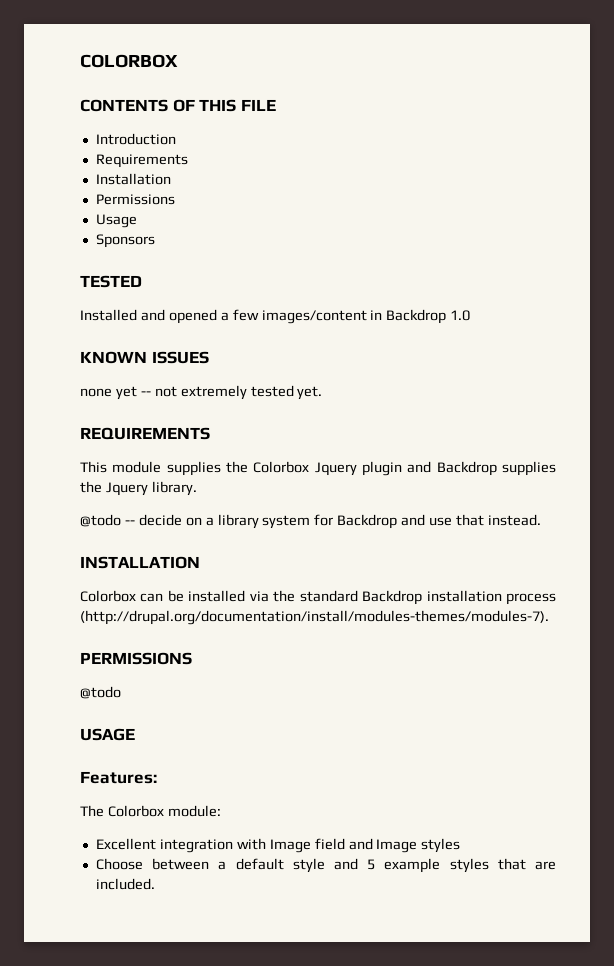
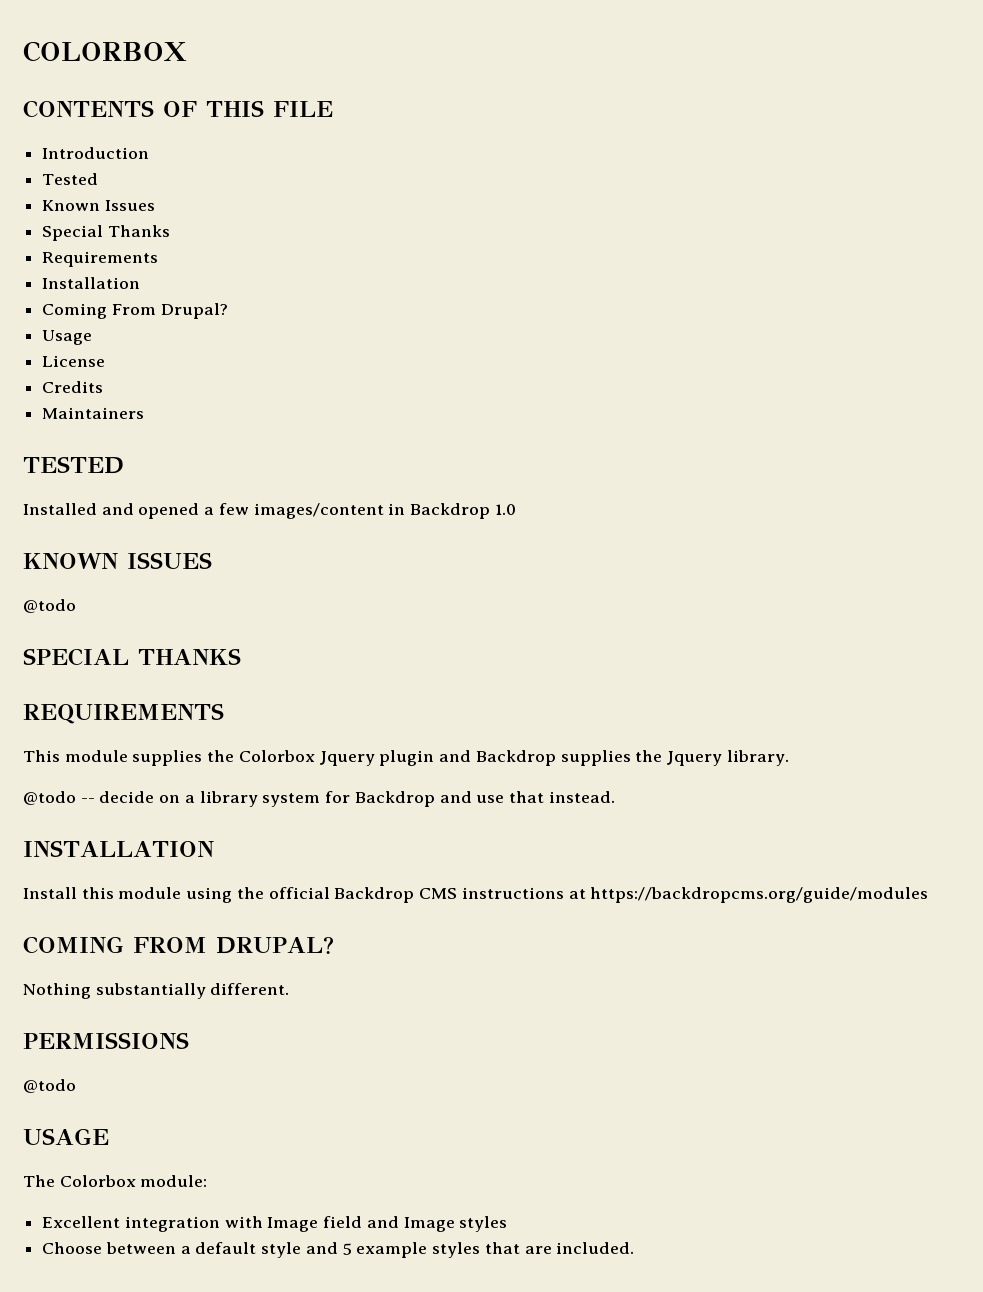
+ Tested
+ Known Issues
+ Special Thanks
  Requirements
  Installation
- Permissions
+ Coming From Drupal?
  Usage
- Sponsors
+ License
+ Credits
+ Maintainers
  KNOWN ISSUES
- none yet -- not extremely tested yet.
+ @todo
+ SPECIAL THANKS
- Colorbox can be installed via the standard Backdrop installation process (http://drupal.org/documentation/install/modules-themes/modules-7).
+ Install this module using the official Backdrop CMS instructions at https://backdropcms.org/guide/modules
+ COMING FROM DRUPAL?
+ Nothing substantially different.
- Features:

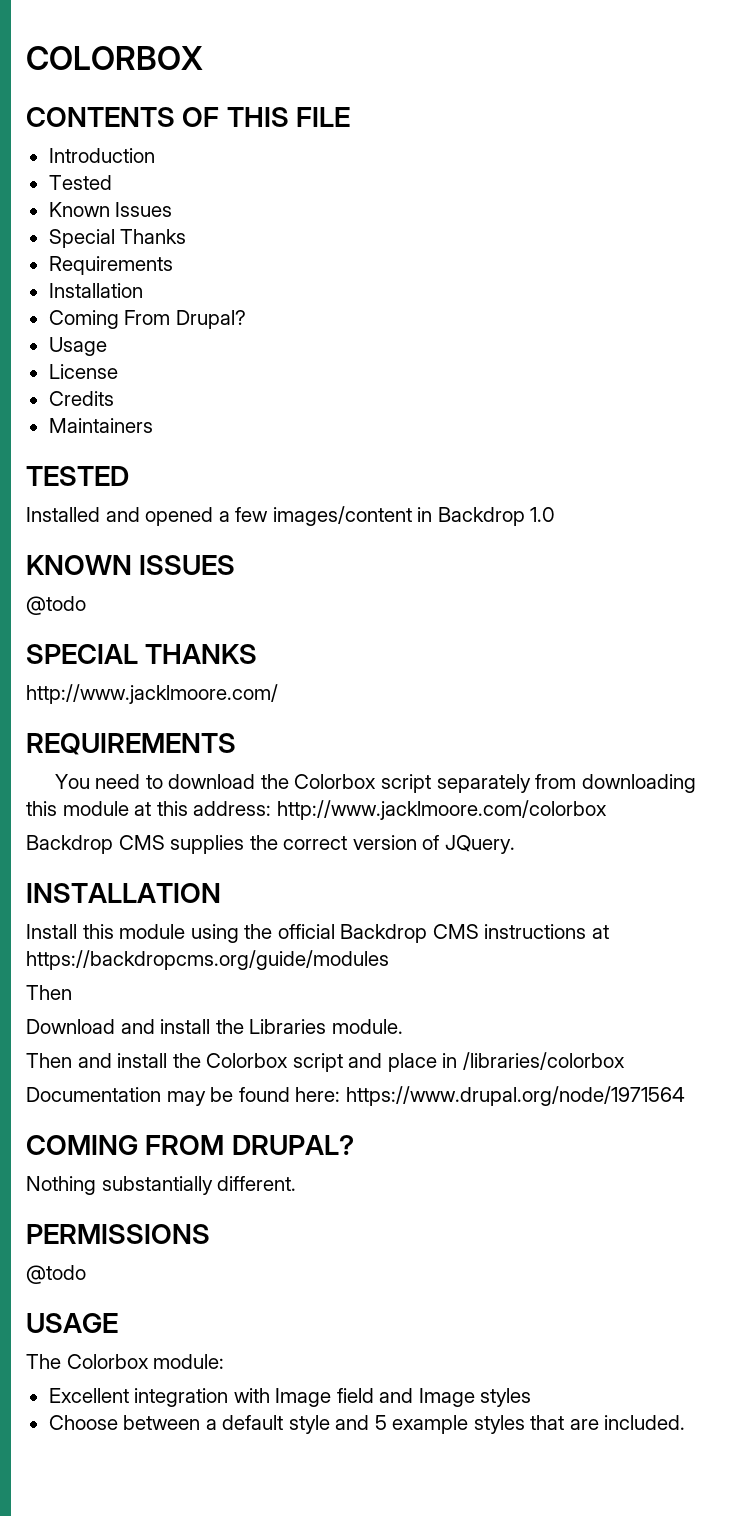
+ http://www.jacklmoore.com/
- This module supplies the Colorbox Jquery plugin and Backdrop supplies the Jquery library.
- @todo -- decide on a library system for Backdrop and use that instead.
+ You need to download the Colorbox script separately from downloading this module at this address: http://www.jacklmoore.com/colorbox
+ Backdrop CMS supplies the correct version of JQuery.
  Install this module using the official Backdrop CMS instructions at https://backdropcms.org/guide/modules
+ Then
+ Download and install the Libraries module.
+ Then and install the Colorbox script and place in /libraries/colorbox
+ Documentation may be found here: https://www.drupal.org/node/1971564

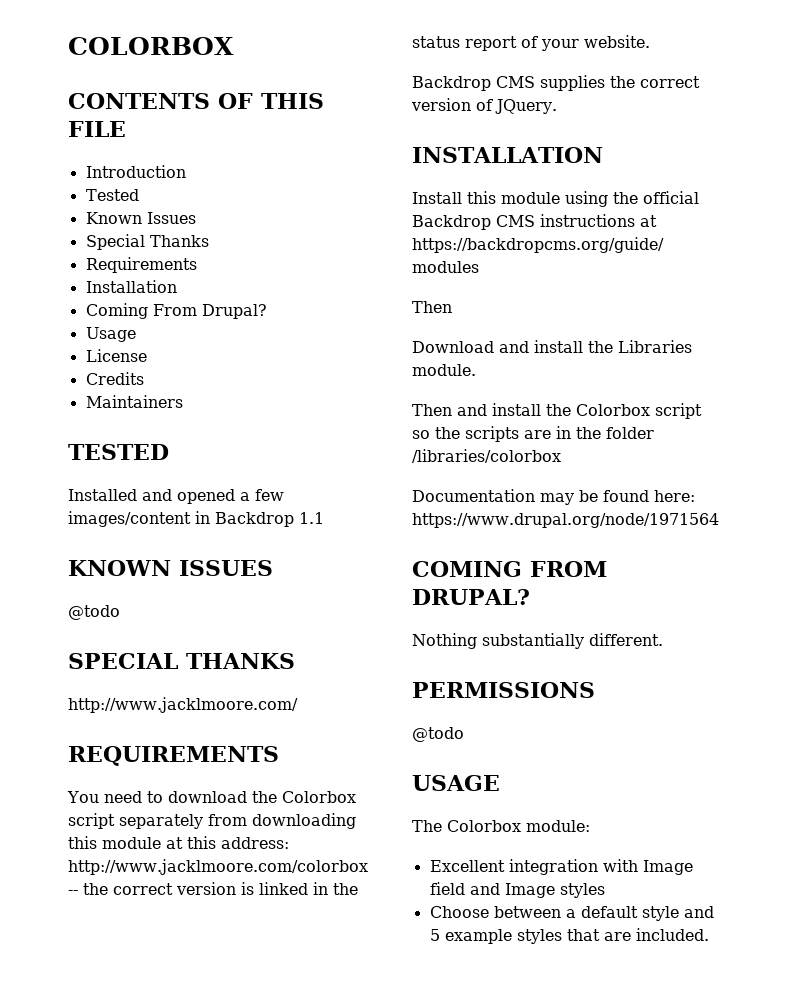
- Installed and opened a few images/content in Backdrop 1.0
+ Installed and opened a few images/content in Backdrop 1.1
- You need to download the Colorbox script separately from downloading this module at this address: http://www.jacklmoore.com/colorbox
+ You need to download the Colorbox script separately from downloading this module at this address: http://www.jacklmoore.com/colorbox -- the correct version is linked in the status report of your website.
- Then and install the Colorbox script and place in /libraries/colorbox
+ Then and install the Colorbox script so the scripts are in the folder /libraries/colorbox

